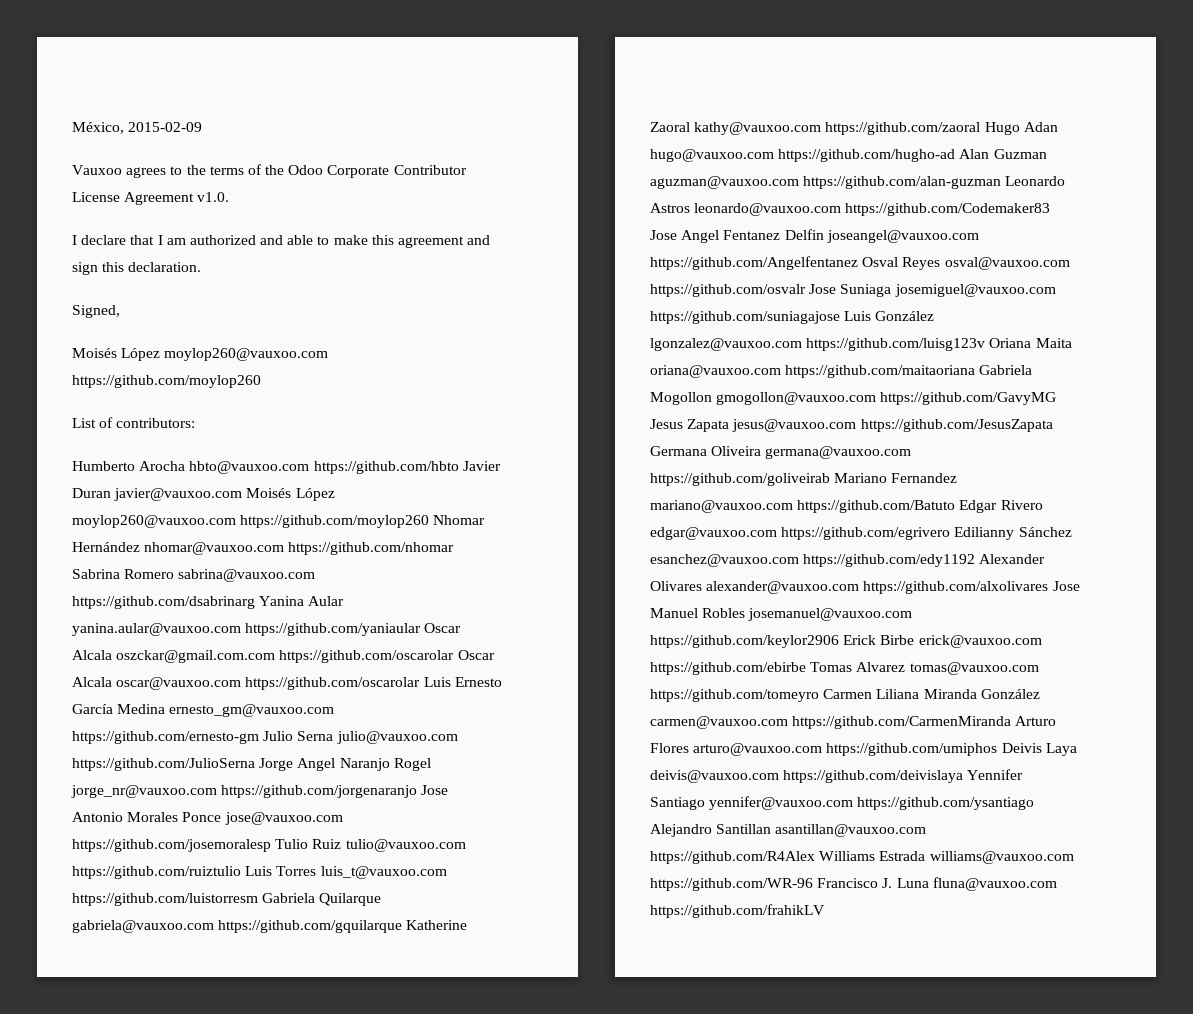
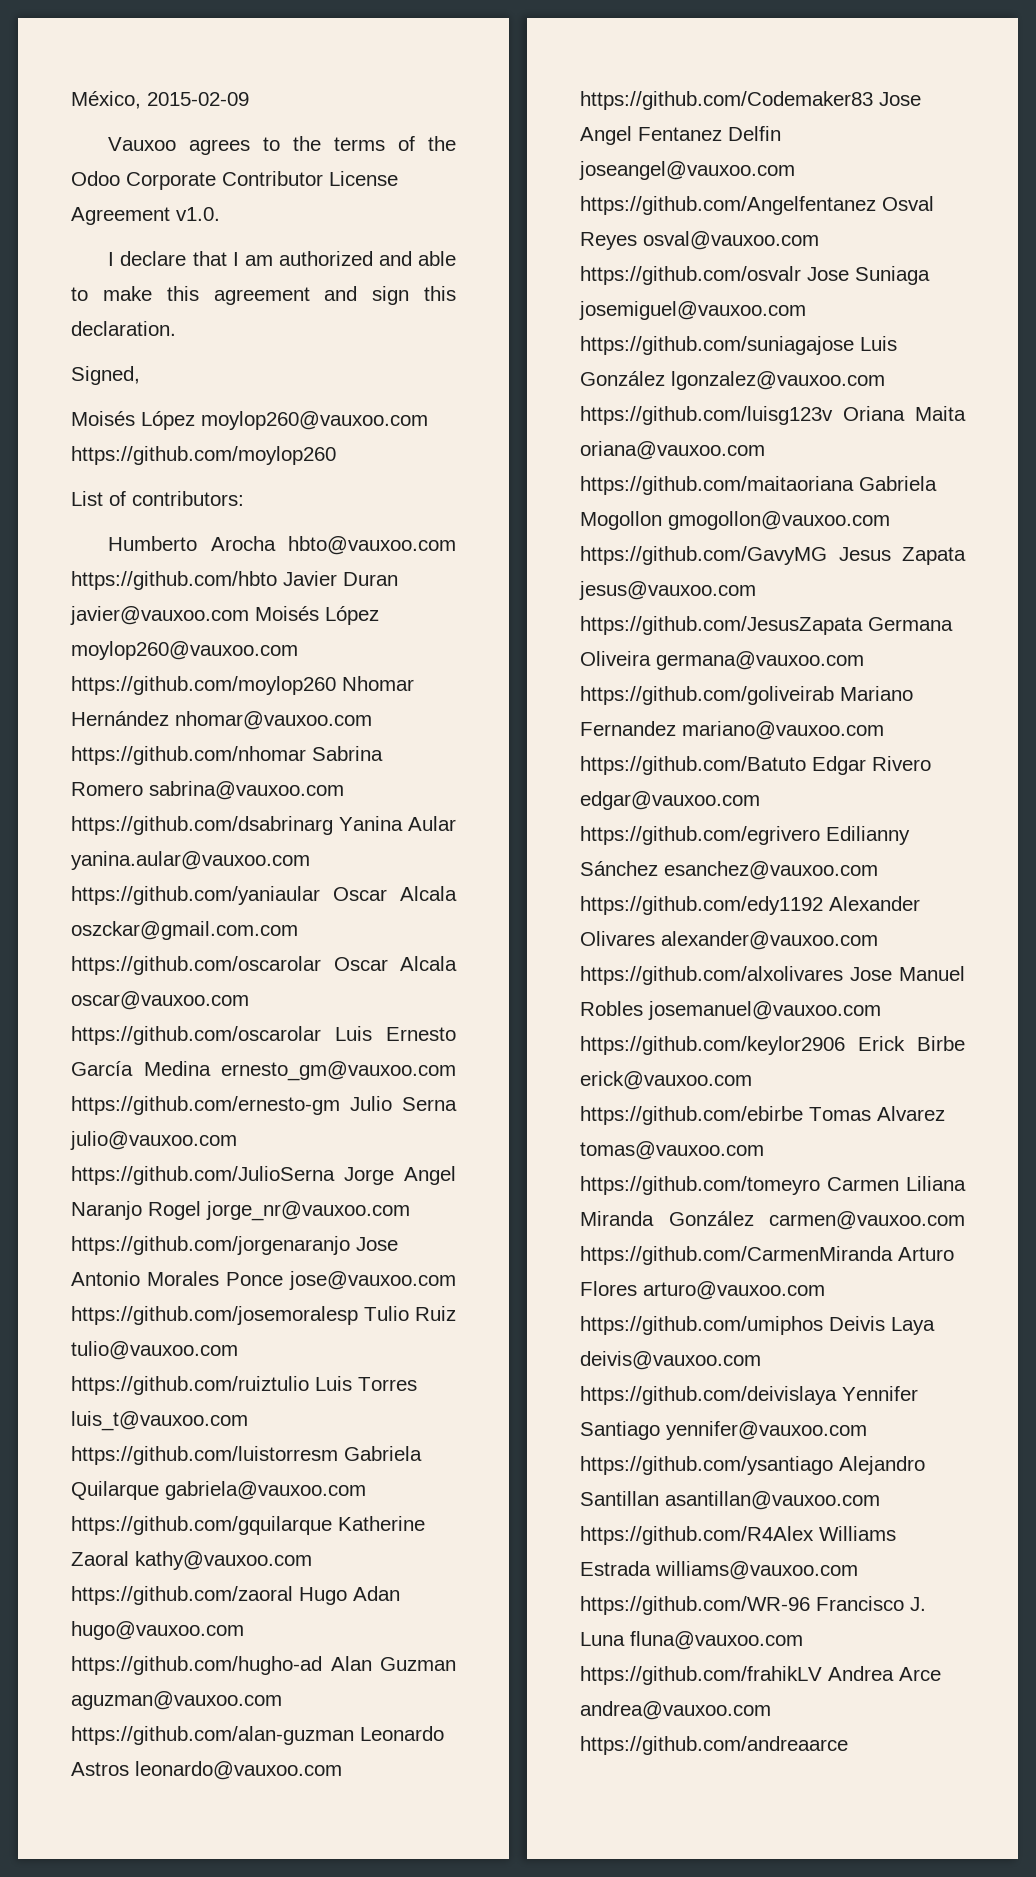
- Humberto Arocha hbto@vauxoo.com https://github.com/hbto Javier Duran javier@vauxoo.com Moisés López moylop260@vauxoo.com https://github.com/moylop260 Nhomar Hernández nhomar@vauxoo.com https://github.com/nhomar Sabrina Romero sabrina@vauxoo.com https://github.com/dsabrinarg Yanina Aular yanina.aular@vauxoo.com https://github.com/yaniaular Oscar Alcala oszckar@gmail.com.com https://github.com/oscarolar Oscar Alcala oscar@vauxoo.com https://github.com/oscarolar Luis Ernesto García Medina ernesto_gm@vauxoo.com https://github.com/ernesto-gm Julio Serna julio@vauxoo.com https://github.com/JulioSerna Jorge Angel Naranjo Rogel jorge_nr@vauxoo.com https://github.com/jorgenaranjo Jose Antonio Morales Ponce jose@vauxoo.com https://github.com/josemoralesp Tulio Ruiz tulio@vauxoo.com https://github.com/ruiztulio Luis Torres luis_t@vauxoo.com https://github.com/luistorresm Gabriela Quilarque gabriela@vauxoo.com https://github.com/gquilarque Katherine Zaoral kathy@vauxoo.com https://github.com/zaoral Hugo Adan hugo@vauxoo.com https://github.com/hugho-ad Alan Guzman aguzman@vauxoo.com https://github.com/alan-guzman Leonardo Astros leonardo@vauxoo.com https://github.com/Codemaker83 Jose Angel Fentanez Delfin joseangel@vauxoo.com https://github.com/Angelfentanez Osval Reyes osval@vauxoo.com https://github.com/osvalr Jose Suniaga josemiguel@vauxoo.com https://github.com/suniagajose Luis González lgonzalez@vauxoo.com https://github.com/luisg123v Oriana Maita oriana@vauxoo.com https://github.com/maitaoriana Gabriela Mogollon gmogollon@vauxoo.com https://github.com/GavyMG Jesus Zapata jesus@vauxoo.com https://github.com/JesusZapata Germana Oliveira germana@vauxoo.com https://github.com/goliveirab Mariano Fernandez mariano@vauxoo.com https://github.com/Batuto Edgar Rivero edgar@vauxoo.com https://github.com/egrivero Edilianny Sánchez esanchez@vauxoo.com https://github.com/edy1192 Alexander Olivares alexander@vauxoo.com https://github.com/alxolivares Jose Manuel Robles josemanuel@vauxoo.com https://github.com/keylor2906 Erick Birbe erick@vauxoo.com https://github.com/ebirbe Tomas Alvarez tomas@vauxoo.com https://github.com/tomeyro Carmen Liliana Miranda González carmen@vauxoo.com https://github.com/CarmenMiranda Arturo Flores arturo@vauxoo.com https://github.com/umiphos Deivis Laya deivis@vauxoo.com https://github.com/deivislaya Yennifer Santiago yennifer@vauxoo.com https://github.com/ysantiago Alejandro Santillan asantillan@vauxoo.com https://github.com/R4Alex Williams Estrada williams@vauxoo.com https://github.com/WR-96 Francisco J. Luna fluna@vauxoo.com https://github.com/frahikLV
+ Humberto Arocha hbto@vauxoo.com https://github.com/hbto Javier Duran javier@vauxoo.com Moisés López moylop260@vauxoo.com https://github.com/moylop260 Nhomar Hernández nhomar@vauxoo.com https://github.com/nhomar Sabrina Romero sabrina@vauxoo.com https://github.com/dsabrinarg Yanina Aular yanina.aular@vauxoo.com https://github.com/yaniaular Oscar Alcala oszckar@gmail.com.com https://github.com/oscarolar Oscar Alcala oscar@vauxoo.com https://github.com/oscarolar Luis Ernesto García Medina ernesto_gm@vauxoo.com https://github.com/ernesto-gm Julio Serna julio@vauxoo.com https://github.com/JulioSerna Jorge Angel Naranjo Rogel jorge_nr@vauxoo.com https://github.com/jorgenaranjo Jose Antonio Morales Ponce jose@vauxoo.com https://github.com/josemoralesp Tulio Ruiz tulio@vauxoo.com https://github.com/ruiztulio Luis Torres luis_t@vauxoo.com https://github.com/luistorresm Gabriela Quilarque gabriela@vauxoo.com https://github.com/gquilarque Katherine Zaoral kathy@vauxoo.com https://github.com/zaoral Hugo Adan hugo@vauxoo.com https://github.com/hugho-ad Alan Guzman aguzman@vauxoo.com https://github.com/alan-guzman Leonardo Astros leonardo@vauxoo.com https://github.com/Codemaker83 Jose Angel Fentanez Delfin joseangel@vauxoo.com https://github.com/Angelfentanez Osval Reyes osval@vauxoo.com https://github.com/osvalr Jose Suniaga josemiguel@vauxoo.com https://github.com/suniagajose Luis González lgonzalez@vauxoo.com https://github.com/luisg123v Oriana Maita oriana@vauxoo.com https://github.com/maitaoriana Gabriela Mogollon gmogollon@vauxoo.com https://github.com/GavyMG Jesus Zapata jesus@vauxoo.com https://github.com/JesusZapata Germana Oliveira germana@vauxoo.com https://github.com/goliveirab Mariano Fernandez mariano@vauxoo.com https://github.com/Batuto Edgar Rivero edgar@vauxoo.com https://github.com/egrivero Edilianny Sánchez esanchez@vauxoo.com https://github.com/edy1192 Alexander Olivares alexander@vauxoo.com https://github.com/alxolivares Jose Manuel Robles josemanuel@vauxoo.com https://github.com/keylor2906 Erick Birbe erick@vauxoo.com https://github.com/ebirbe Tomas Alvarez tomas@vauxoo.com https://github.com/tomeyro Carmen Liliana Miranda González carmen@vauxoo.com https://github.com/CarmenMiranda Arturo Flores arturo@vauxoo.com https://github.com/umiphos Deivis Laya deivis@vauxoo.com https://github.com/deivislaya Yennifer Santiago yennifer@vauxoo.com https://github.com/ysantiago Alejandro Santillan asantillan@vauxoo.com https://github.com/R4Alex Williams Estrada williams@vauxoo.com https://github.com/WR-96 Francisco J. Luna fluna@vauxoo.com https://github.com/frahikLV Andrea Arce andrea@vauxoo.com https://github.com/andreaarce

